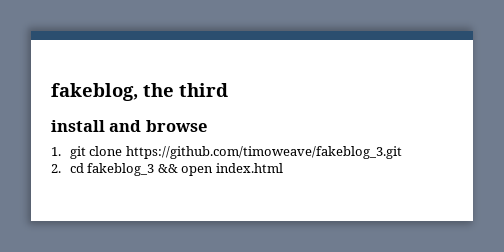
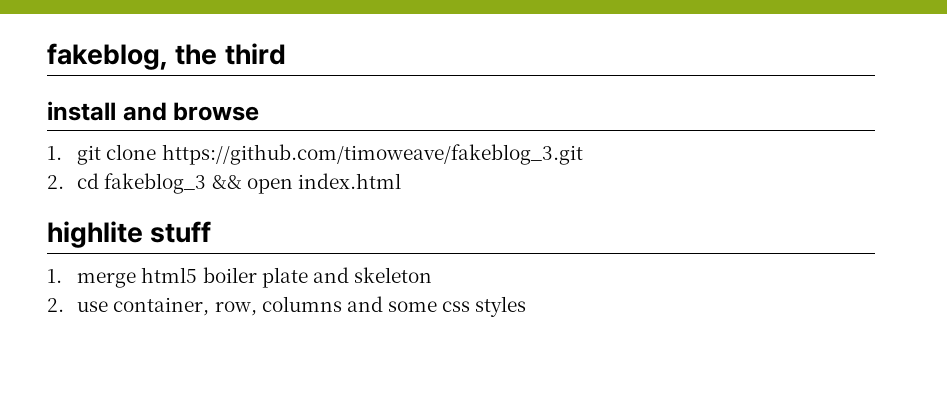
+ highlite stuff
+ 1. merge html5 boiler plate and skeleton
+ 2. use container, row, columns and some css styles

